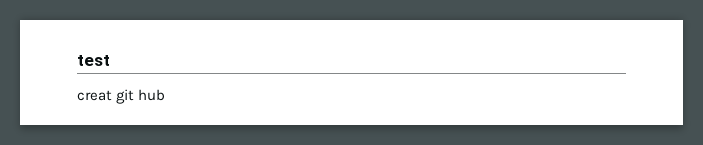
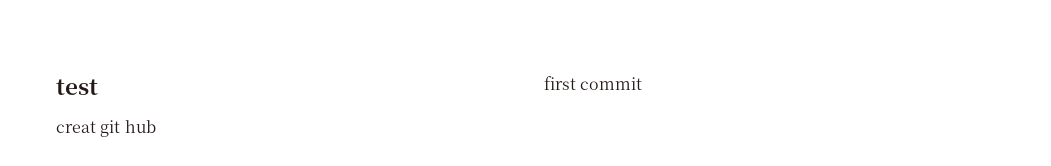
+ first commit

